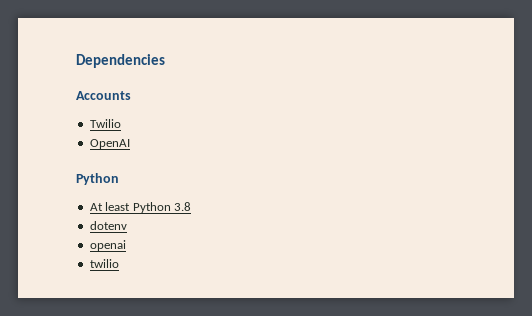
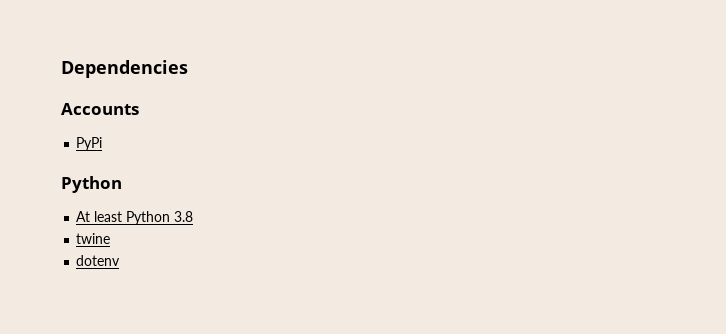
- Twilio
- OpenAI
+ PyPi
+ twine
- openai
- twilio

